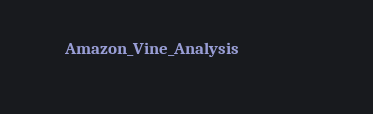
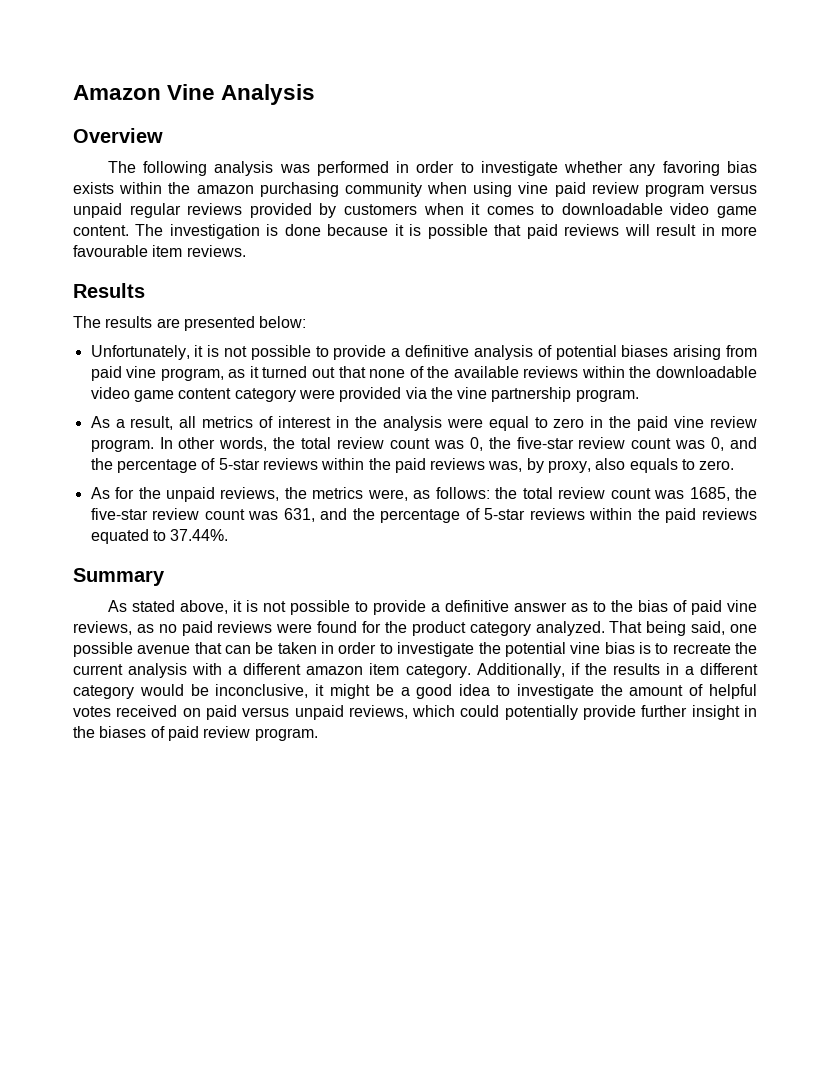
- Amazon_Vine_Analysis
+ Amazon Vine Analysis
+ Overview
+ The following analysis was performed in order to investigate whether any favoring bias exists within the amazon purchasing community when using vine paid review program versus unpaid regular reviews provided by customers when it comes to downloadable video game content. The investigation is done because it is possible that paid reviews will result in more favourable item reviews.
+ Results
+ The results are presented below:
+ Unfortunately, it is not possible to provide a definitive analysis of potential biases arising from paid vine program, as it turned out that none of the available reviews within the downloadable video game content category were provided via the vine partnership program.
+ As a result, all metrics of interest in the analysis were equal to zero in the paid vine review program. In other words, the total review count was 0, the five-star review count was 0, and the percentage of 5-star reviews within the paid reviews was, by proxy, also equals to zero.
+ As for the unpaid reviews, the metrics were, as follows: the total review count was 1685, the five-star review count was 631, and the percentage of 5-star reviews within the paid reviews equated to 37.44%.
+ Summary
+ As stated above, it is not possible to provide a definitive answer as to the bias of paid vine reviews, as no paid reviews were found for the product category analyzed. That being said, one possible avenue that can be taken in order to investigate the potential vine bias is to recreate the current analysis with a different amazon item category. Additionally, if the results in a different category would be inconclusive, it might be a good idea to investigate the amount of helpful votes received on paid versus unpaid reviews, which could potentially provide further insight in the biases of paid review program.

